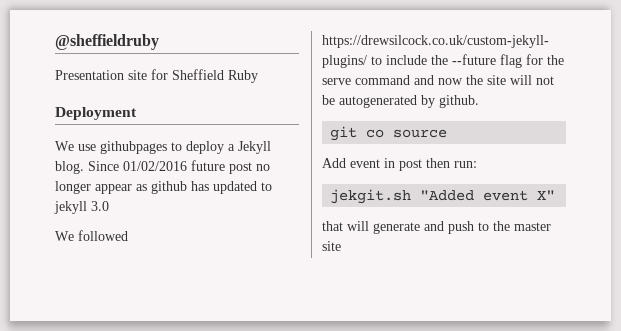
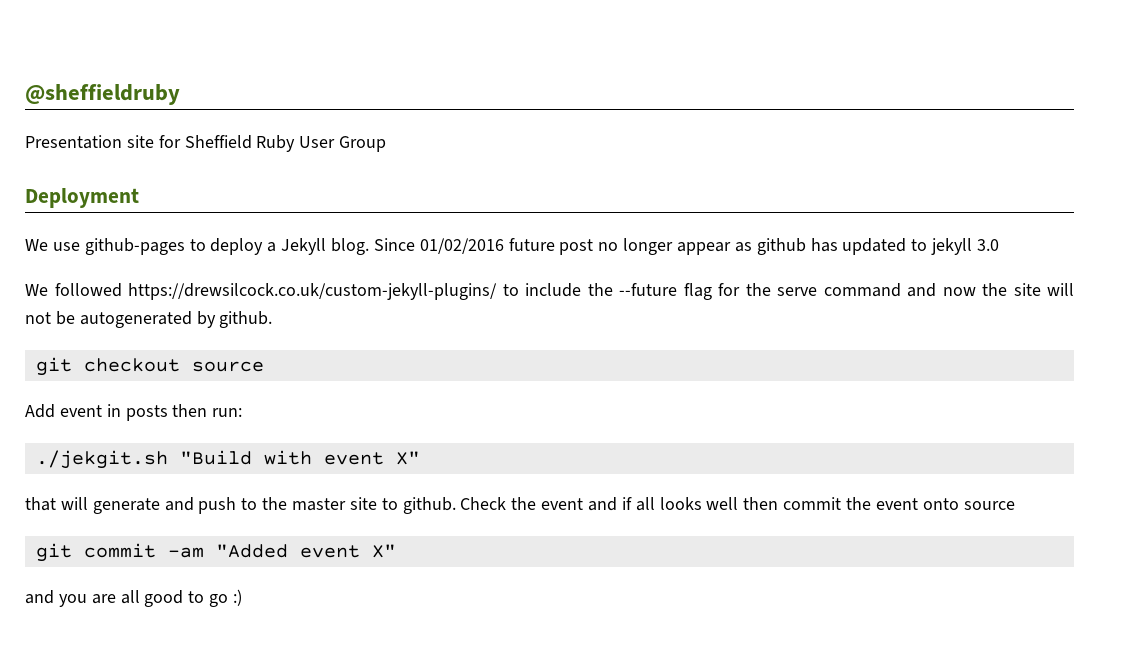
- Presentation site for Sheffield Ruby
+ Presentation site for Sheffield Ruby User Group
- We use githubpages to deploy a Jekyll blog.
+ We use github-pages to deploy a Jekyll blog.
- git co source
+ git checkout source
- Add event in post then run:
+ Add event in posts then run:
- jekgit.sh "Added event X"
+ ./jekgit.sh "Build with event X"
- that will generate and push to the master site
+ that will generate and push to the master site to github. Check the event and if all looks well then commit the event onto source
+ git commit -am "Added event X"
+ and you are all good to go :)

